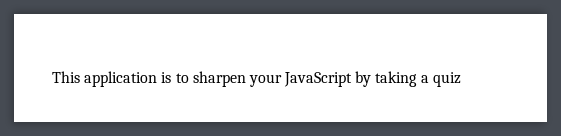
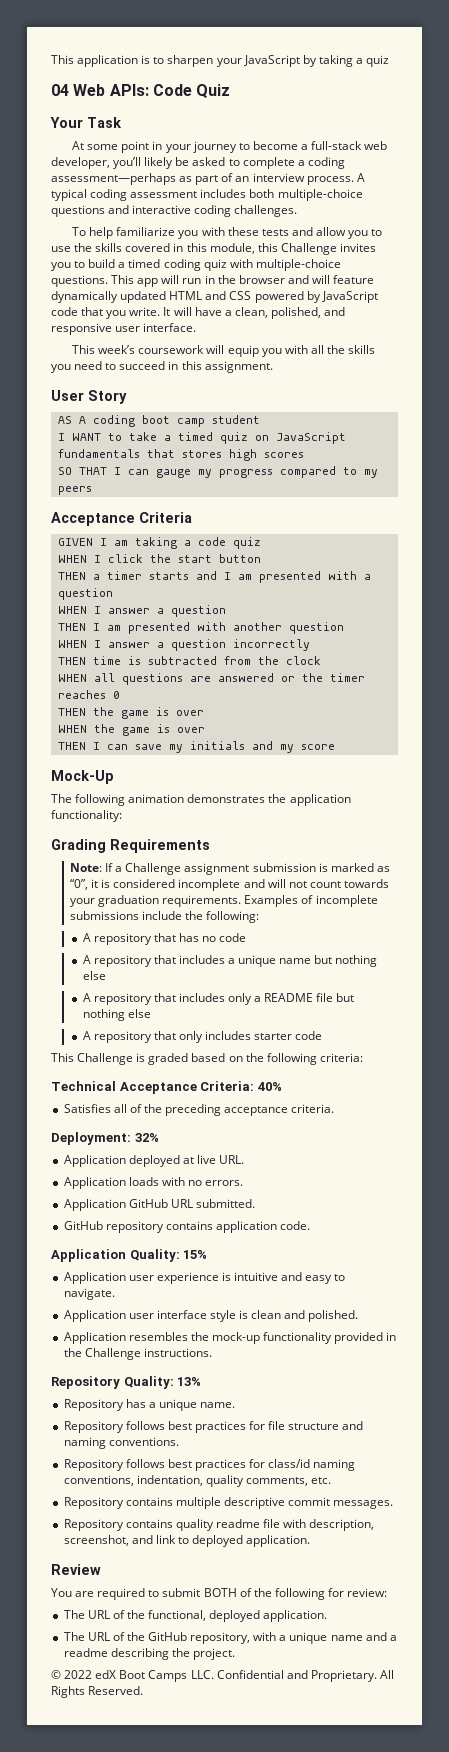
+ 04 Web APIs: Code Quiz
+ Your Task
+ At some point in your journey to become a full-stack web developer, you’ll likely be asked to complete a coding assessment—perhaps as part of an interview process. A typical coding assessment includes both multiple-choice questions and interactive coding challenges.
+ To help familiarize you with these tests and allow you to use the skills covered in this module, this Challenge invites you to build a timed coding quiz with multiple-choice questions. This app will run in the browser and will feature dynamically updated HTML and CSS powered by JavaScript code that you write. It will have a clean, polished, and responsive user interface.
+ This week’s coursework will equip you with all the skills you need to succeed in this assignment.
+ User Story
+ AS A coding boot camp student
+ I WANT to take a timed quiz on JavaScript fundamentals that stores high scores
+ SO THAT I can gauge my progress compared to my peers
+ Acceptance Criteria
+ GIVEN I am taking a code quiz
+ WHEN I click the start button
+ THEN a timer starts and I am presented with a question
+ WHEN I answer a question
+ THEN I am presented with another question
+ WHEN I answer a question incorrectly
+ THEN time is subtracted from the clock
+ WHEN all questions are answered or the timer reaches 0
+ THEN the game is over
+ WHEN the game is over
+ THEN I can save my initials and my score
+ Mock-Up
+ The following animation demonstrates the application functionality:
+ Grading Requirements
+ Note: If a Challenge assignment submission is marked as “0”, it is considered incomplete and will not count towards your graduation requirements. Examples of incomplete submissions include the following:
+ A repository that has no code
+ A repository that includes a unique name but nothing else
+ A repository that includes only a README file but nothing else
+ A repository that only includes starter code
+ This Challenge is graded based on the following criteria:
+ Technical Acceptance Criteria: 40%
+ Satisfies all of the preceding acceptance criteria.
+ Deployment: 32%
+ Application deployed at live URL.
+ Application loads with no errors.
+ Application GitHub URL submitted.
+ GitHub repository contains application code.
+ Application Quality: 15%
+ Application user experience is intuitive and easy to navigate.
+ Application user interface style is clean and polished.
+ Application resembles the mock-up functionality provided in the Challenge instructions.
+ Repository Quality: 13%
+ Repository has a unique name.
+ Repository follows best practices for file structure and naming conventions.
+ Repository follows best practices for class/id naming conventions, indentation, quality comments, etc.
+ Repository contains multiple descriptive commit messages.
+ Repository contains quality readme file with description, screenshot, and link to deployed application.
+ Review
+ You are required to submit BOTH of the following for review:
+ The URL of the functional, deployed application.
+ The URL of the GitHub repository, with a unique name and a readme describing the project.
+ © 2022 edX Boot Camps LLC. Confidential and Proprietary. All Rights Reserved.

